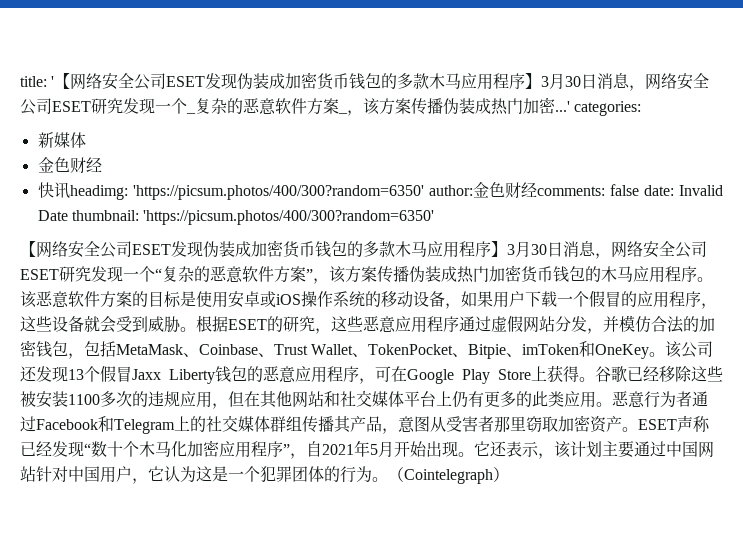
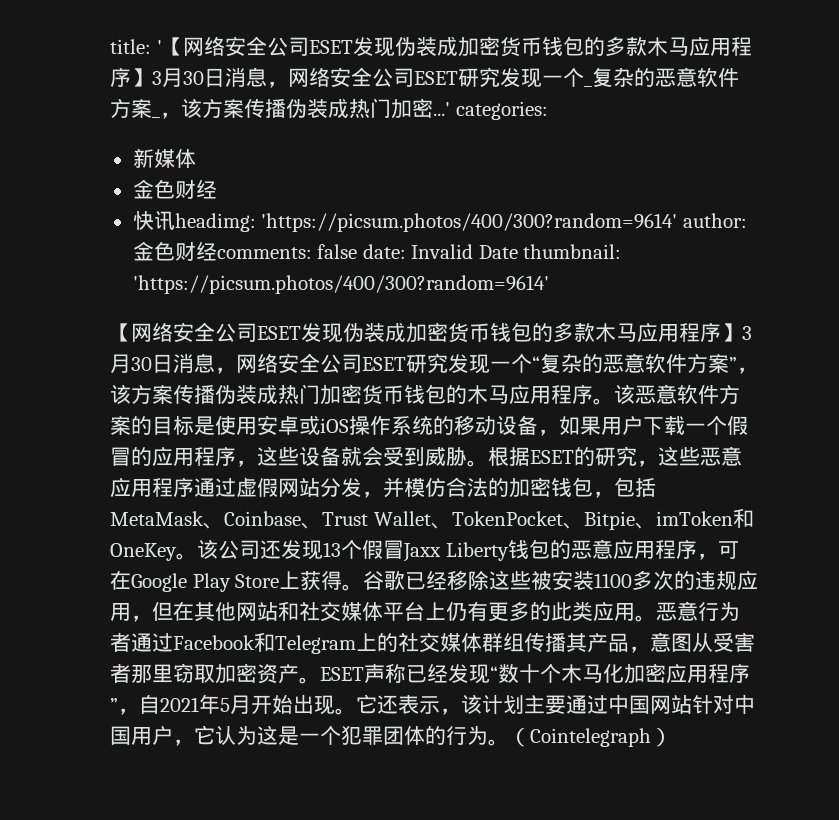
- 快讯headimg: 'https://picsum.photos/400/300?random=6350' author:金色财经comments: false date: Invalid Date thumbnail: 'https://picsum.photos/400/300?random=6350'
+ 快讯headimg: 'https://picsum.photos/400/300?random=9614' author:金色财经comments: false date: Invalid Date thumbnail: 'https://picsum.photos/400/300?random=9614'

